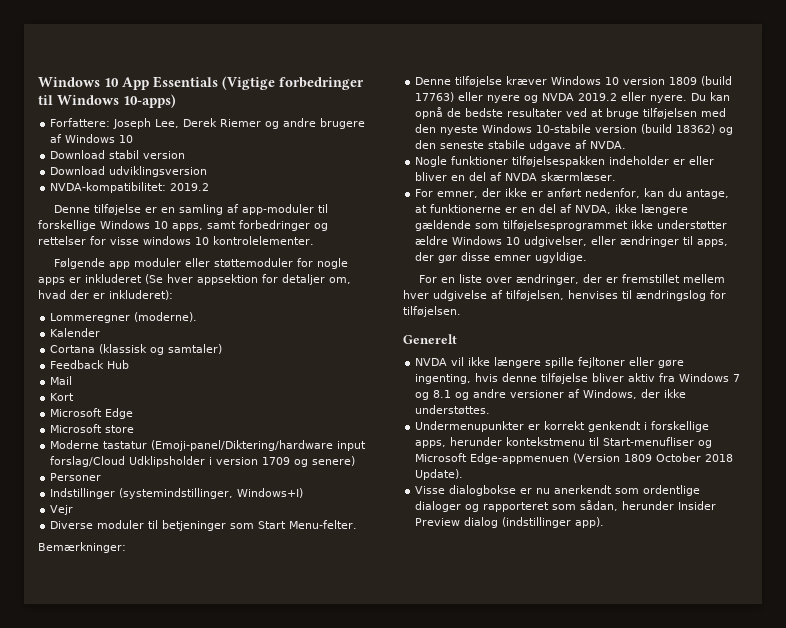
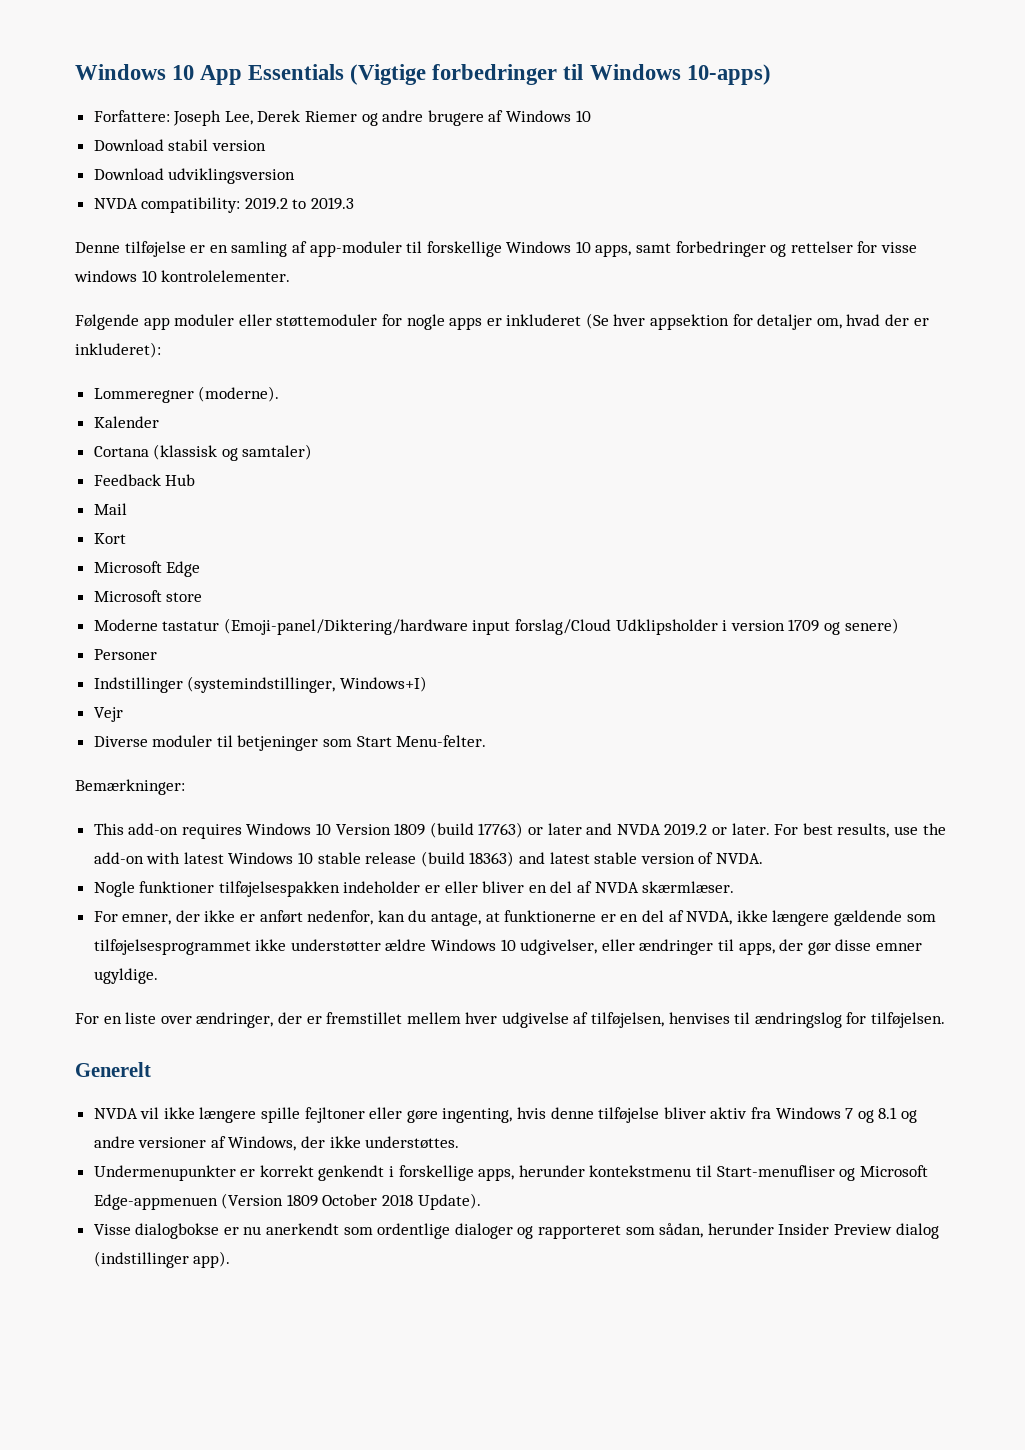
- NVDA-kompatibilitet: 2019.2
+ NVDA compatibility: 2019.2 to 2019.3
- Denne tilføjelse kræver Windows 10 version 1809 (build 17763) eller nyere og NVDA 2019.2 eller nyere. Du kan opnå de bedste resultater ved at bruge tilføjelsen med den nyeste Windows 10-stabile version (build 18362) og den seneste stabile udgave af NVDA.
+ This add-on requires Windows 10 Version 1809 (build 17763) or later and NVDA 2019.2 or later. For best results, use the add-on with latest Windows 10 stable release (build 18363) and latest stable version of NVDA.

